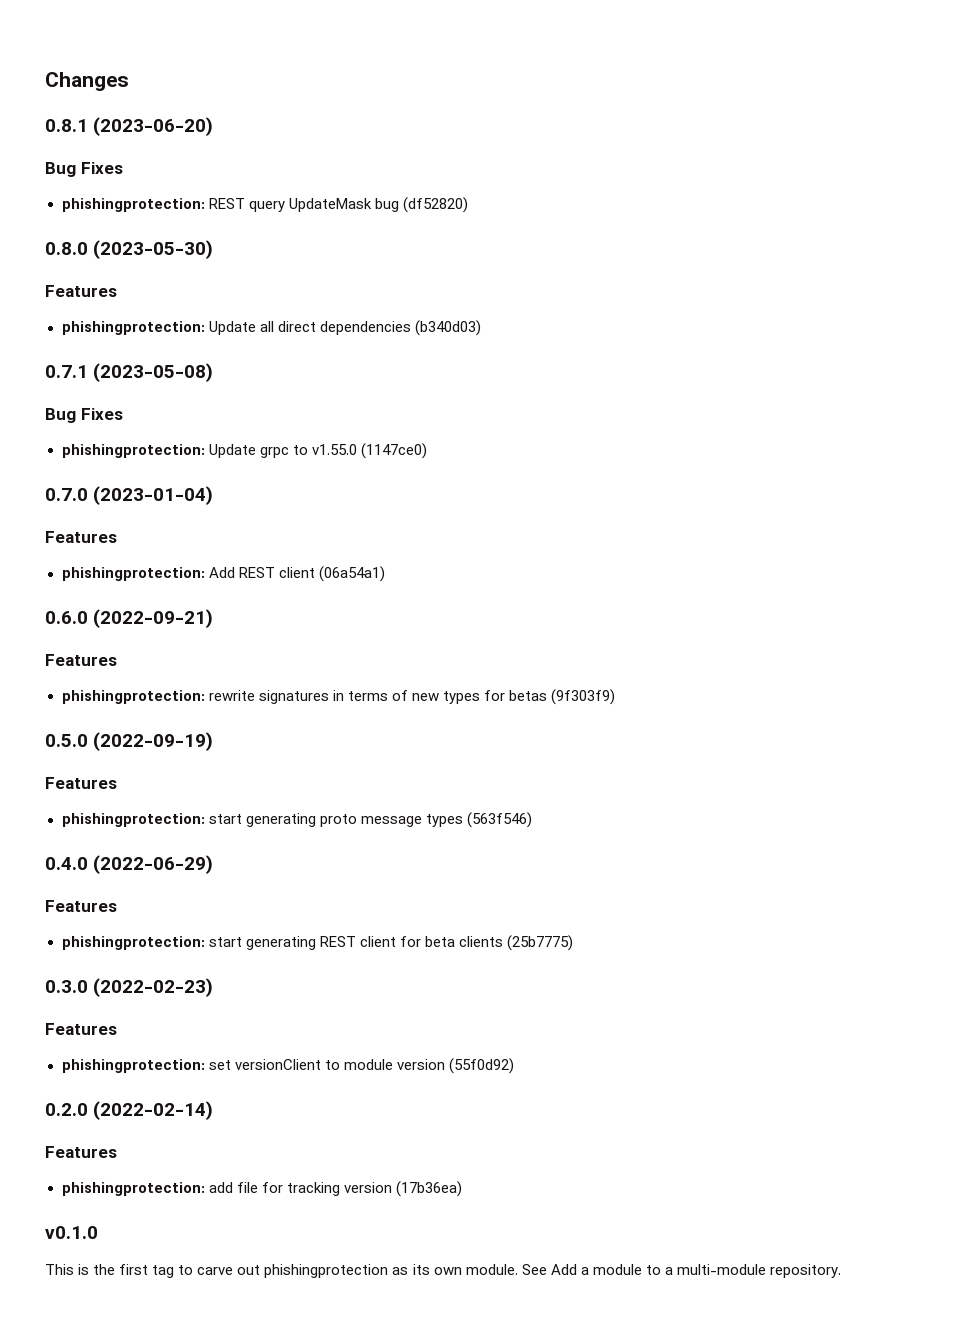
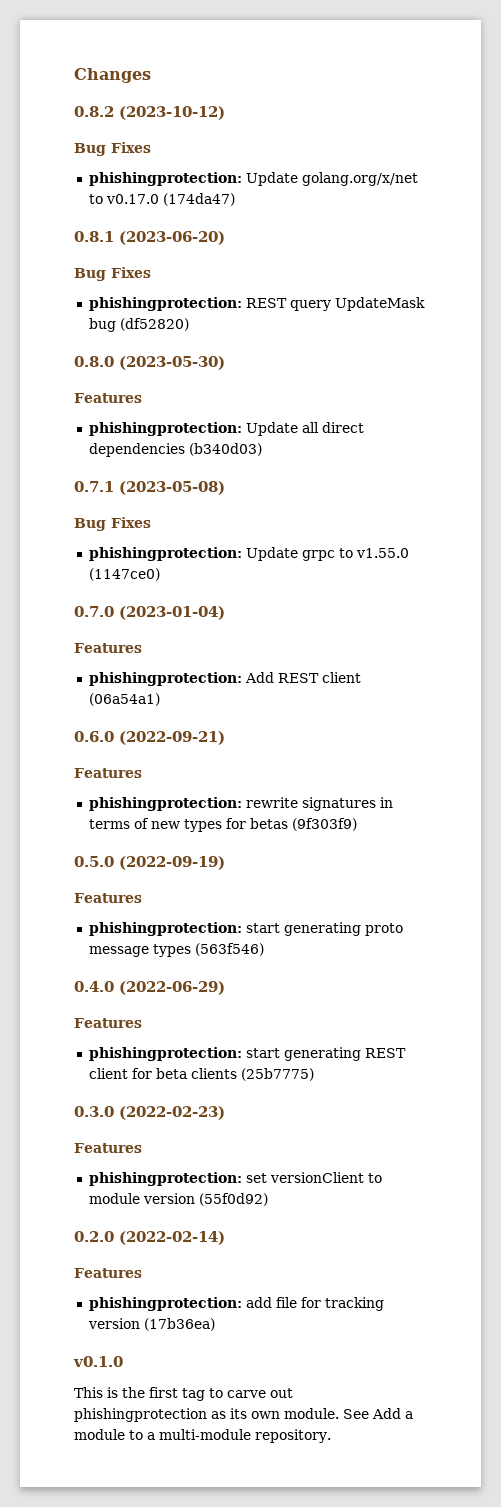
+ 0.8.2 (2023-10-12)
+ Bug Fixes
+ phishingprotection: Update golang.org/x/net to v0.17.0 (174da47)

